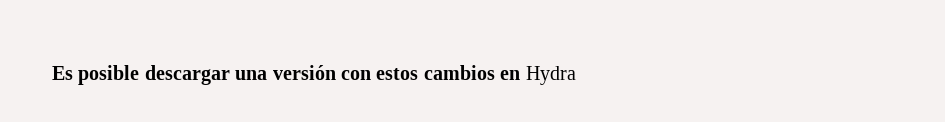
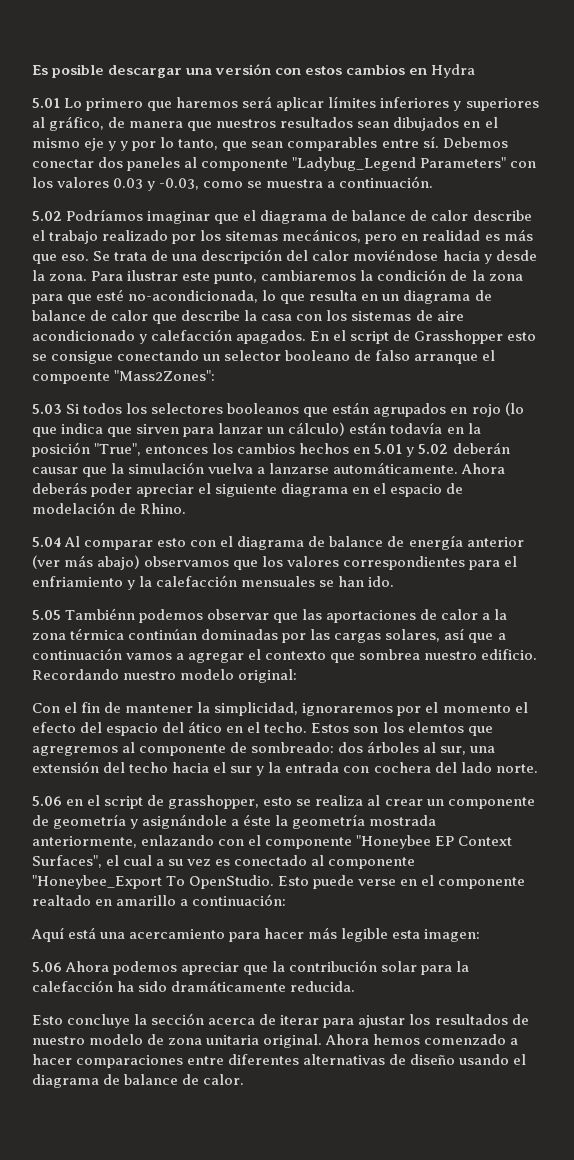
+ 5.01 Lo primero que haremos será aplicar límites inferiores y superiores al gráfico, de manera que nuestros resultados sean dibujados en el mismo eje y y por lo tanto, que sean comparables entre sí. Debemos conectar dos paneles al componente "Ladybug_Legend Parameters" con los valores 0.03 y -0.03, como se muestra a continuación.
+ 5.02 Podríamos imaginar que el diagrama de balance de calor describe el trabajo realizado por los sitemas mecánicos, pero en realidad es más que eso. Se trata de una descripción del calor moviéndose hacia y desde la zona. Para ilustrar este punto, cambiaremos la condición de la zona para que esté no-acondicionada, lo que resulta en un diagrama de balance de calor que describe la casa con los sistemas de aire acondicionado y calefacción apagados. En el script de Grasshopper esto se consigue conectando un selector booleano de falso arranque el compoente "Mass2Zones":
+ 5.03 Si todos los selectores booleanos que están agrupados en rojo (lo que indica que sirven para lanzar un cálculo) están todavía en la posición "True", entonces los cambios hechos en 5.01 y 5.02 deberán causar que la simulación vuelva a lanzarse automáticamente. Ahora deberás poder apreciar el siguiente diagrama en el espacio de modelación de Rhino.
+ 5.04 Al comparar esto con el diagrama de balance de energía anterior (ver más abajo) observamos que los valores correspondientes para el enfriamiento y la calefacción mensuales se han ido.
+ 5.05 Tambiénn podemos observar que las aportaciones de calor a la zona térmica continúan dominadas por las cargas solares, así que a continuación vamos a agregar el contexto que sombrea nuestro edificio. Recordando nuestro modelo original:
+ Con el fin de mantener la simplicidad, ignoraremos por el momento el efecto del espacio del ático en el techo. Estos son los elemtos que agregremos al componente de sombreado: dos árboles al sur, una extensión del techo hacia el sur y la entrada con cochera del lado norte.
+ 5.06 en el script de grasshopper, esto se realiza al crear un componente de geometría y asignándole a éste la geometría mostrada anteriormente, enlazando con el componente "Honeybee EP Context Surfaces", el cual a su vez es conectado al componente "Honeybee_Export To OpenStudio. Esto puede verse en el componente realtado en amarillo a continuación:
+ Aquí está una acercamiento para hacer más legible esta imagen:
+ 5.06 Ahora podemos apreciar que la contribución solar para la calefacción ha sido dramáticamente reducida.
+ Esto concluye la sección acerca de iterar para ajustar los resultados de nuestro modelo de zona unitaria original. Ahora hemos comenzado a hacer comparaciones entre diferentes alternativas de diseño usando el diagrama de balance de calor.

